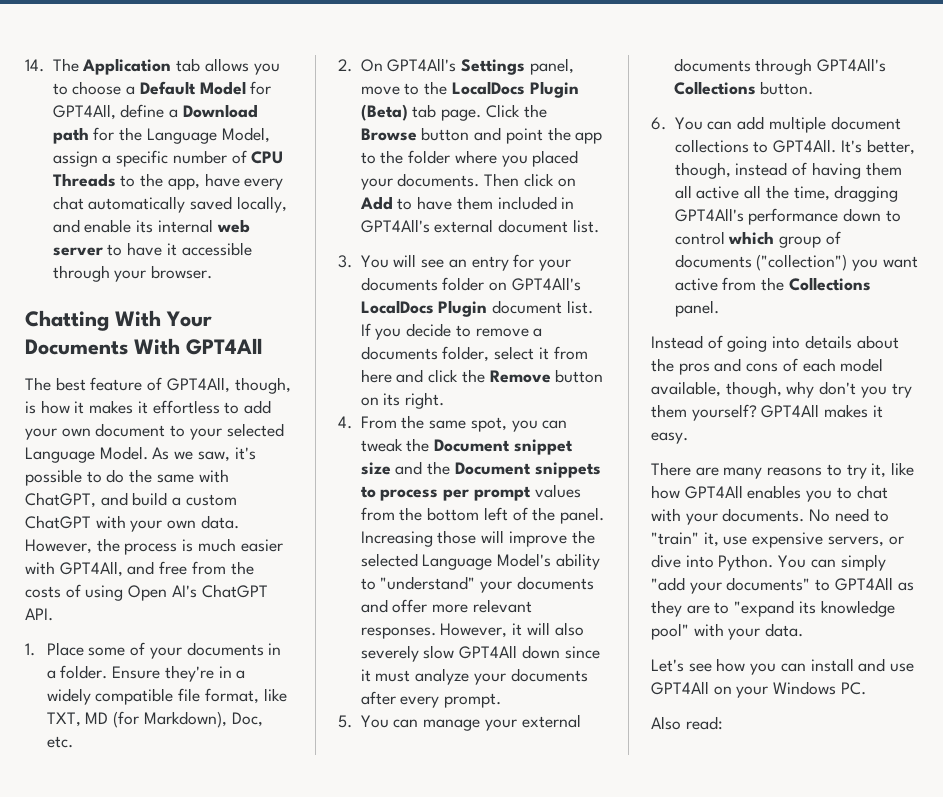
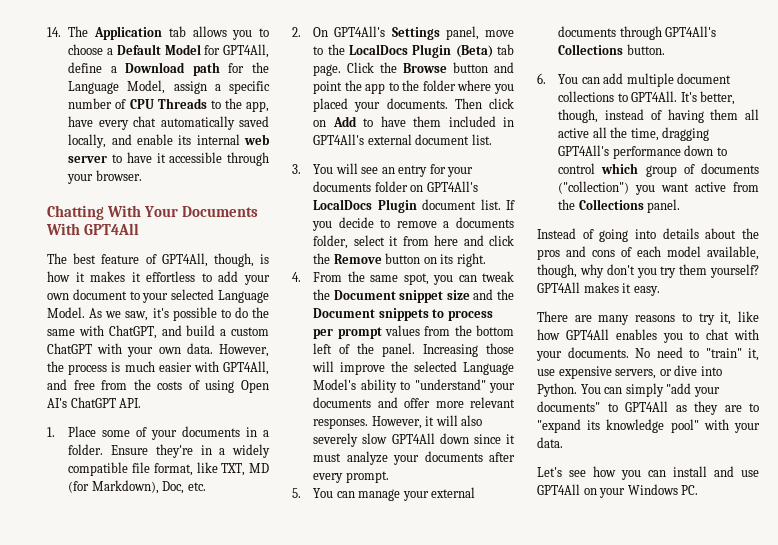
- Also read:

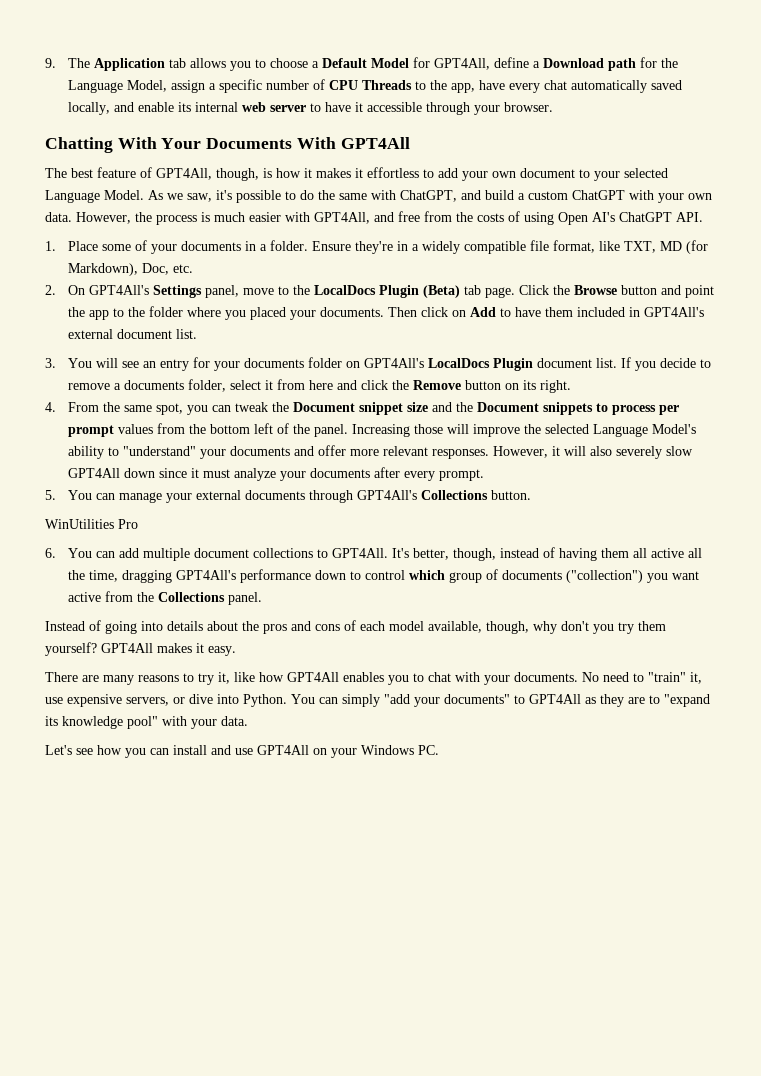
- 14. The Application tab allows you to choose a Default Model for GPT4All, define a Download path for the Language Model, assign a specific number of CPU Threads to the app, have every chat automatically saved locally, and enable its internal web server to have it accessible through your browser.
+ 9. The Application tab allows you to choose a Default Model for GPT4All, define a Download path for the Language Model, assign a specific number of CPU Threads to the app, have every chat automatically saved locally, and enable its internal web server to have it accessible through your browser.
+ WinUtilities Pro

